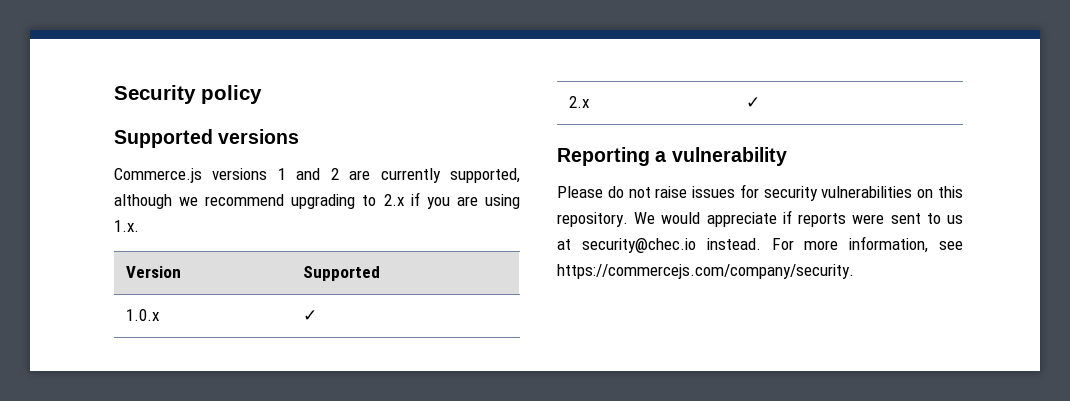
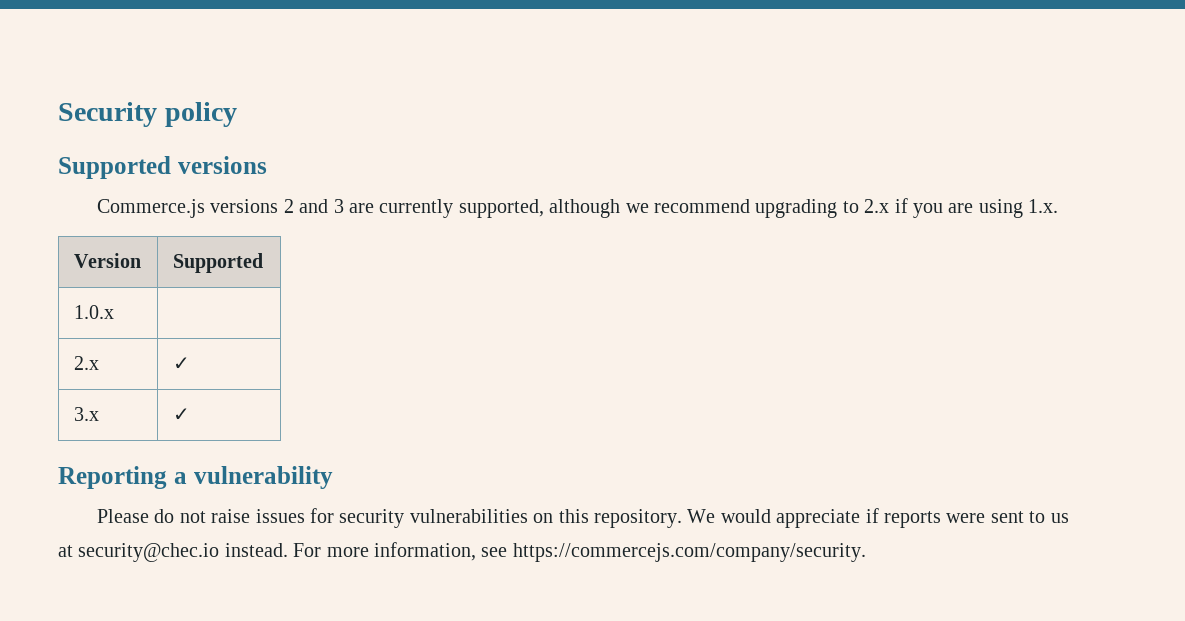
- Commerce.js versions 1 and 2 are currently supported, although we recommend upgrading to 2.x if you are using 1.x.
+ Commerce.js versions 2 and 3 are currently supported, although we recommend upgrading to 2.x if you are using 1.x.
- 1.0.x | ✓
+ 1.0.x |
  2.x | ✓
+ 3.x | ✓

